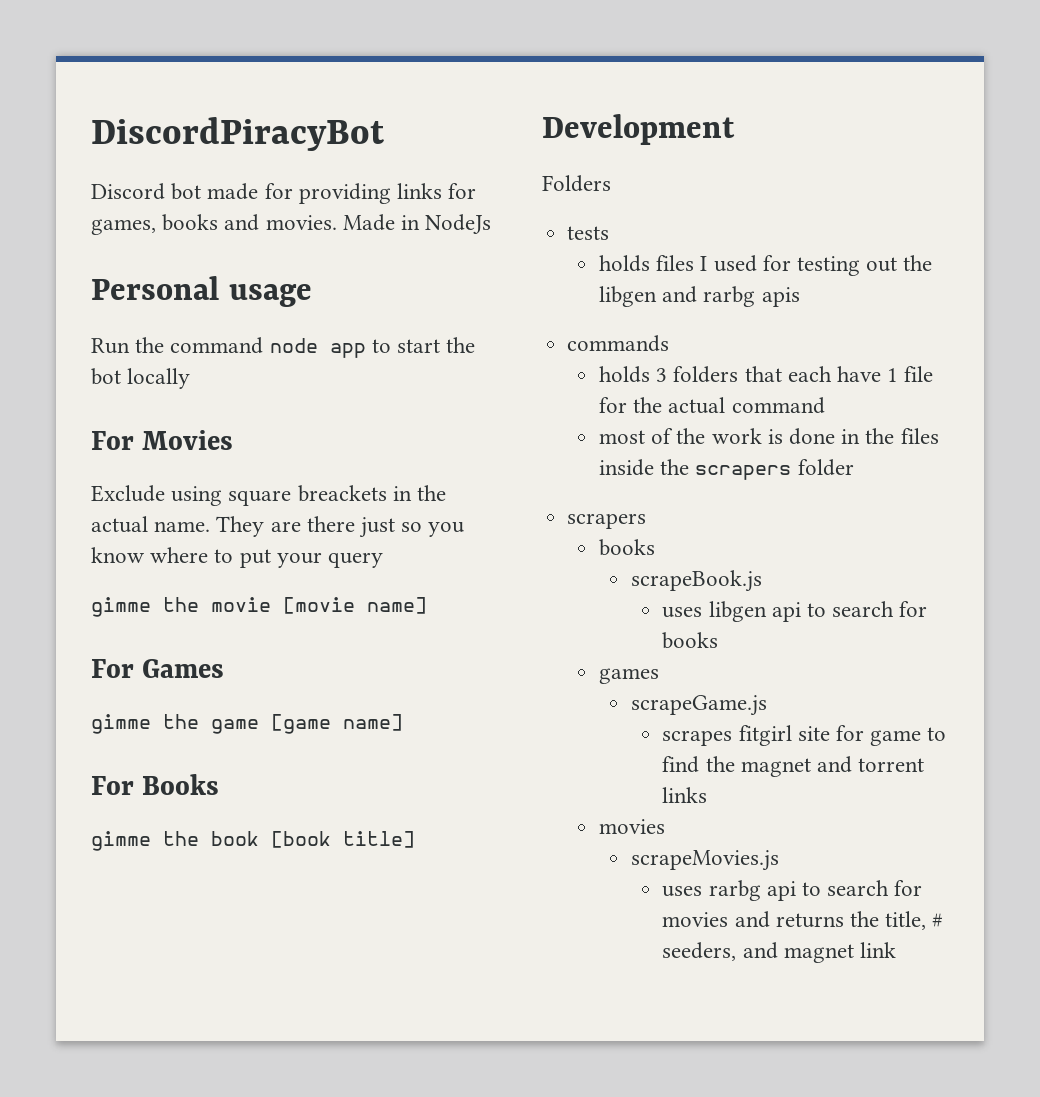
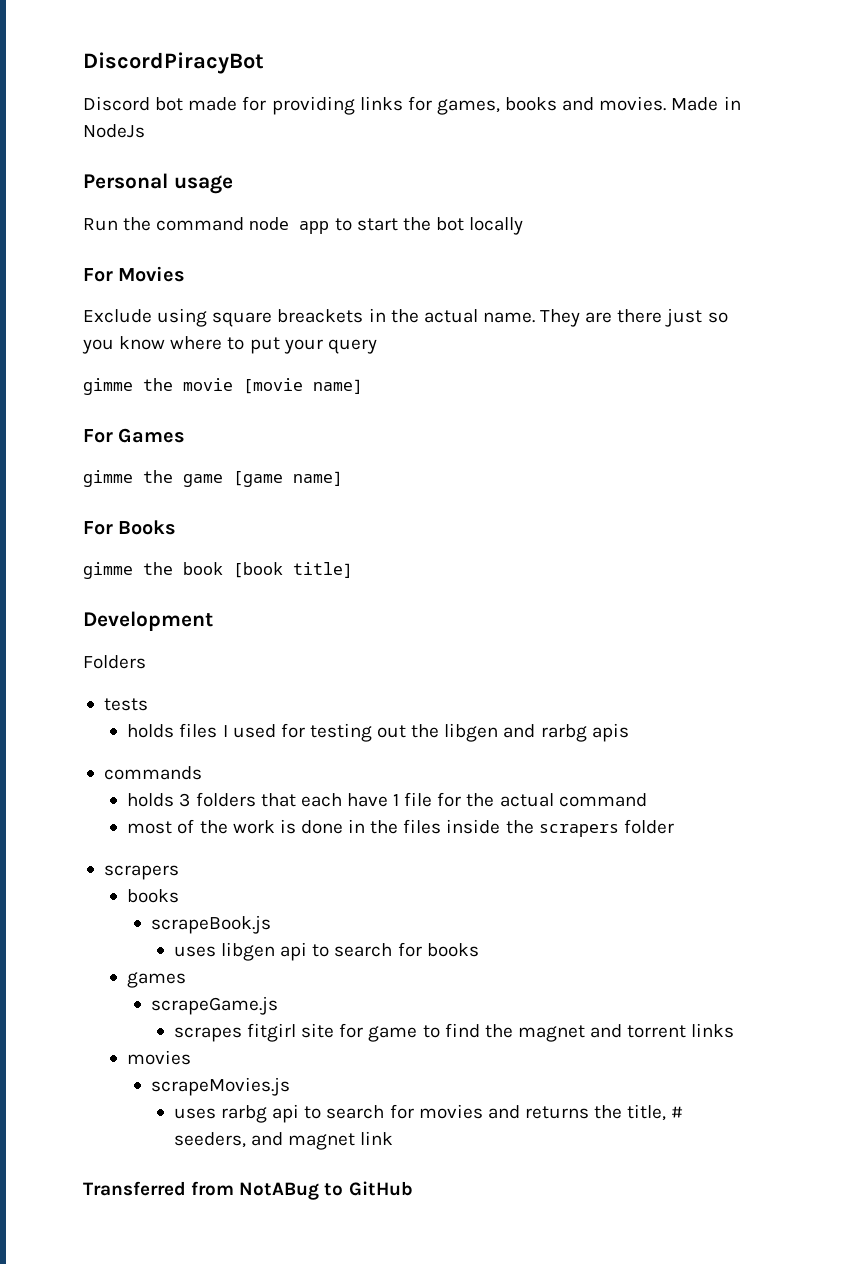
+ Transferred from NotABug to GitHub

